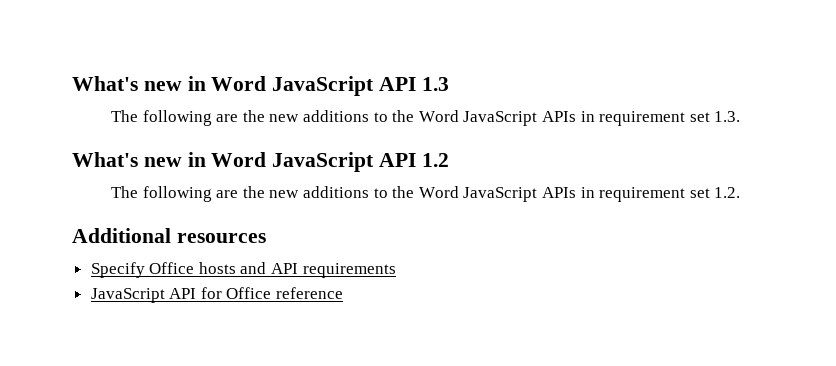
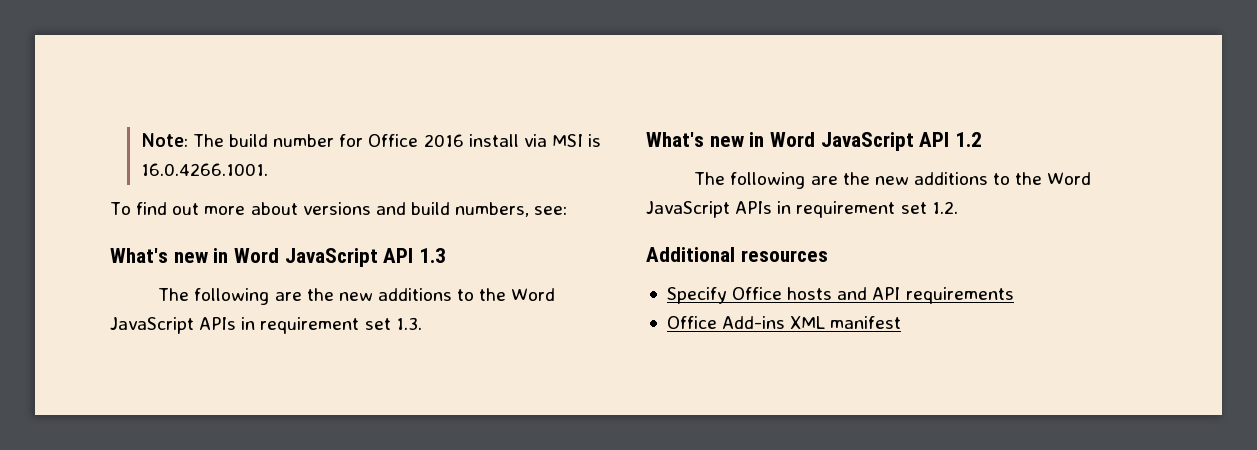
+ Note: The build number for Office 2016 install via MSI is 16.0.4266.1001.
+ To find out more about versions and build numbers, see:
- JavaScript API for Office reference
+ Office Add-ins XML manifest

